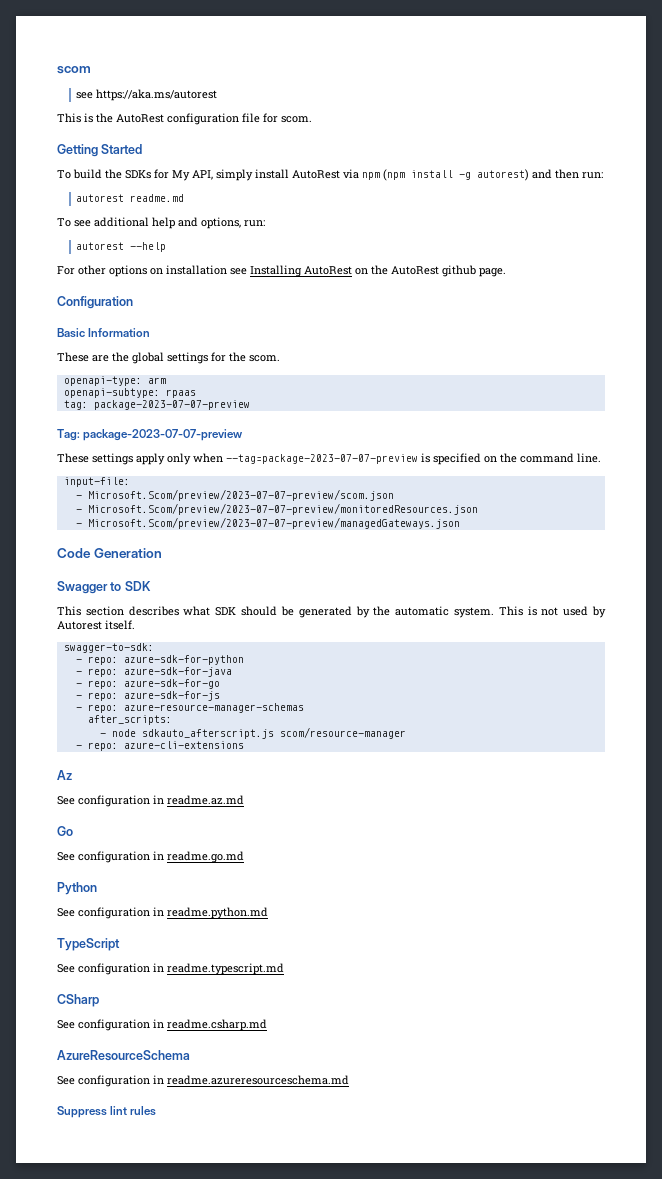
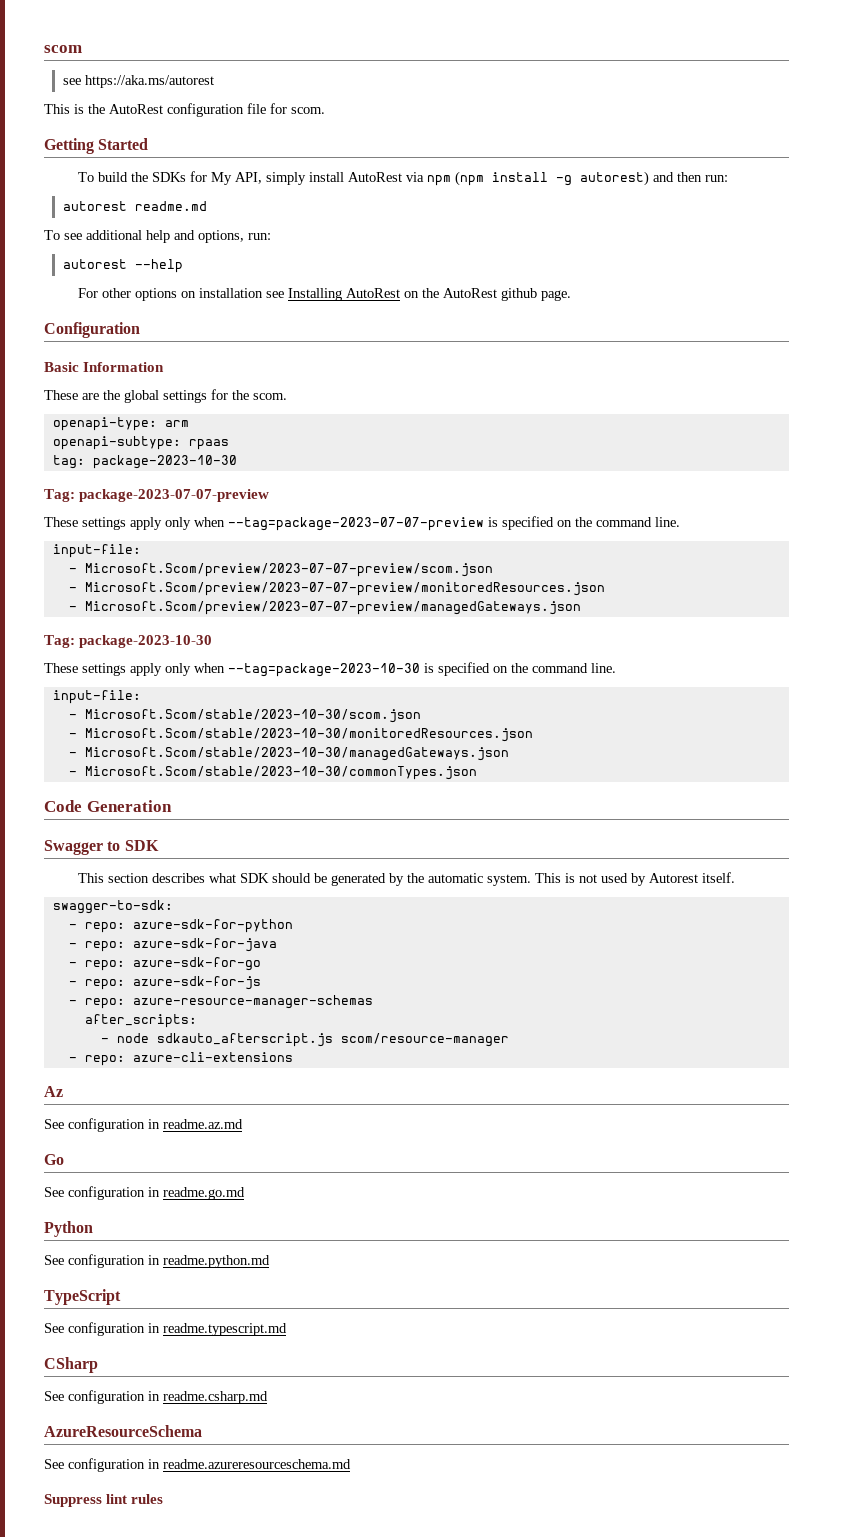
- tag: package-2023-07-07-preview
+ tag: package-2023-10-30
+ Tag: package-2023-10-30
+ These settings apply only when --tag=package-2023-10-30 is specified on the command line.
+ input-file:
+ - Microsoft.Scom/stable/2023-10-30/scom.json
+ - Microsoft.Scom/stable/2023-10-30/monitoredResources.json
+ - Microsoft.Scom/stable/2023-10-30/managedGateways.json
+ - Microsoft.Scom/stable/2023-10-30/commonTypes.json

